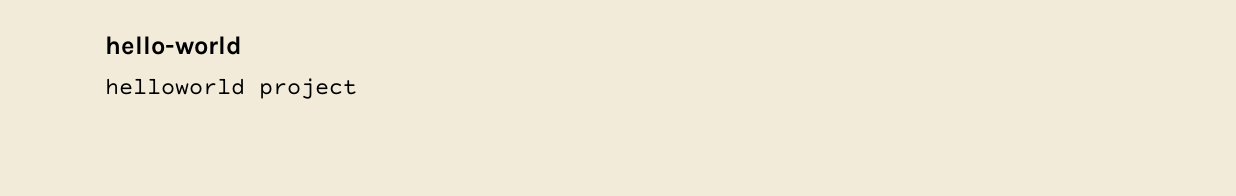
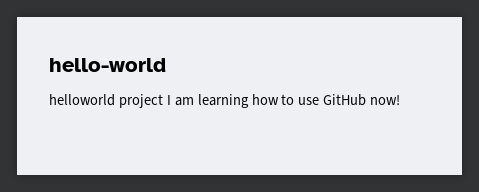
- helloworld project
+ helloworld project I am learning how to use GitHub now!

